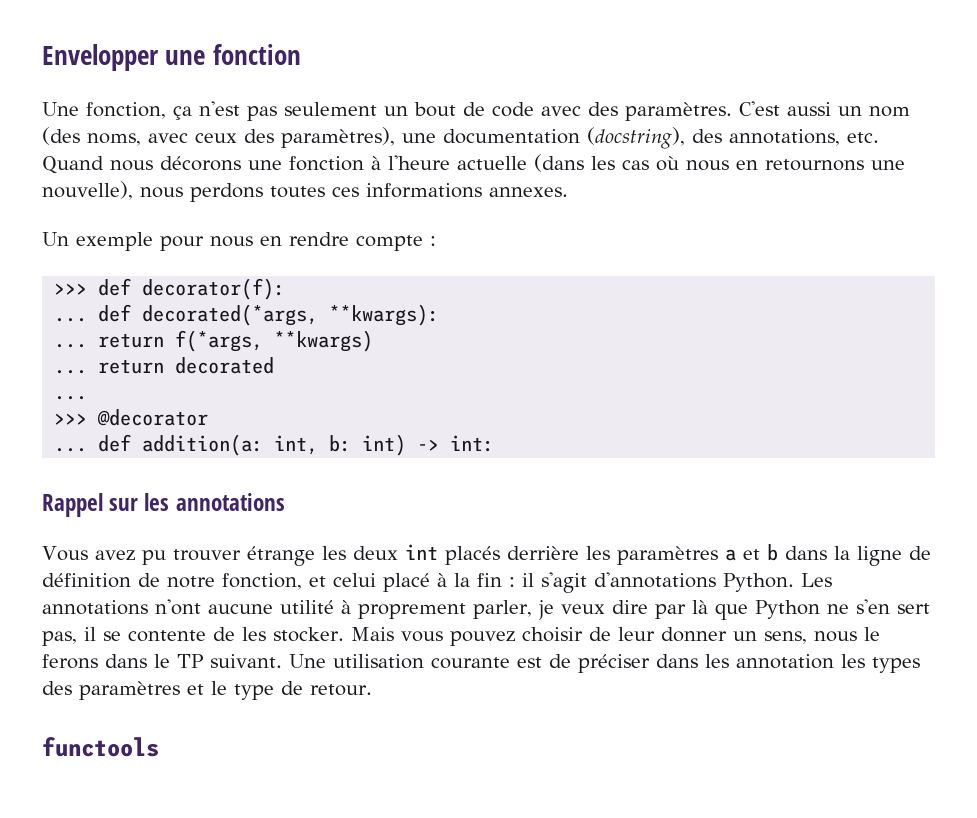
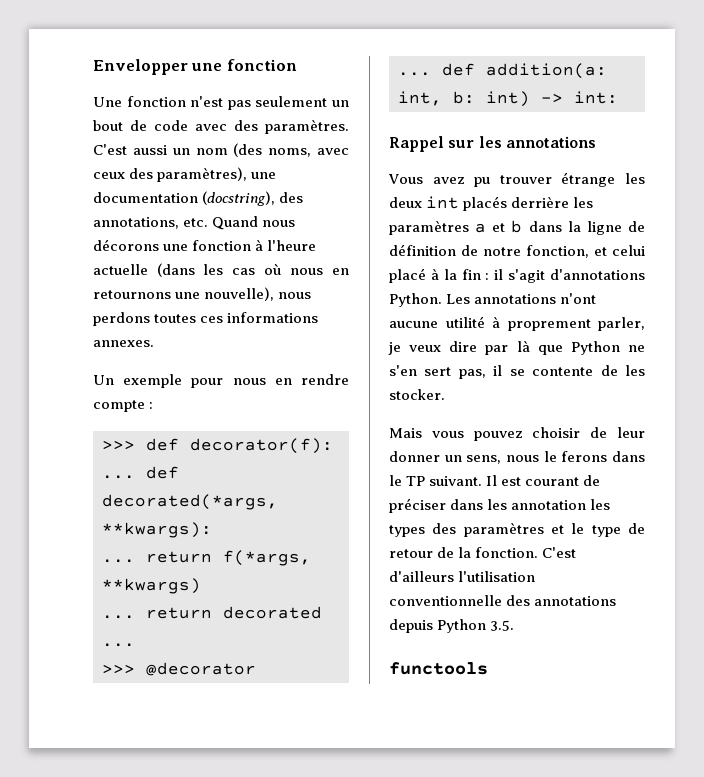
- Une fonction, ça n'est pas seulement un bout de code avec des paramètres.
+ Une fonction n'est pas seulement un bout de code avec des paramètres.
- Les annotations n'ont aucune utilité à proprement parler, je veux dire par là que Python ne s'en sert pas, il se contente de les stocker. Mais vous pouvez choisir de leur donner un sens, nous le ferons dans le TP suivant.
+ Les annotations n'ont aucune utilité à proprement parler, je veux dire par là que Python ne s'en sert pas, il se contente de les stocker.
+ Mais vous pouvez choisir de leur donner un sens, nous le ferons dans le TP suivant.
- Une utilisation courante est de préciser dans les annotation les types des paramètres et le type de retour.
+ Il est courant de préciser dans les annotation les types des paramètres et le type de retour de la fonction. C'est d'ailleurs l'utilisation conventionnelle des annotations depuis Python 3.5.

